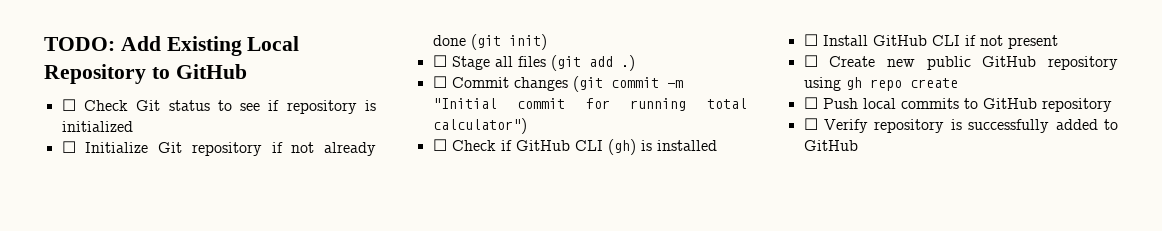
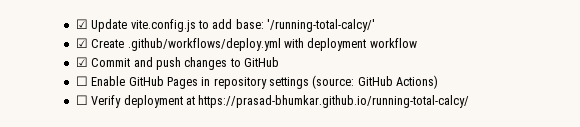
- TODO: Add Existing Local Repository to GitHub
- ☐ Check Git status to see if repository is initialized
- ☐ Initialize Git repository if not already done (git init)
- ☐ Stage all files (git add .)
- ☐ Commit changes (git commit -m "Initial commit for running total calculator")
- ☐ Check if GitHub CLI (gh) is installed
- ☐ Install GitHub CLI if not present
- ☐ Create new public GitHub repository using gh repo create
- ☐ Push local commits to GitHub repository
- ☐ Verify repository is successfully added to GitHub
+ ☑ Update vite.config.js to add base: '/running-total-calcy/'
+ ☑ Create .github/workflows/deploy.yml with deployment workflow
+ ☑ Commit and push changes to GitHub
+ ☐ Enable GitHub Pages in repository settings (source: GitHub Actions)
+ ☐ Verify deployment at https://prasad-bhumkar.github.io/running-total-calcy/

